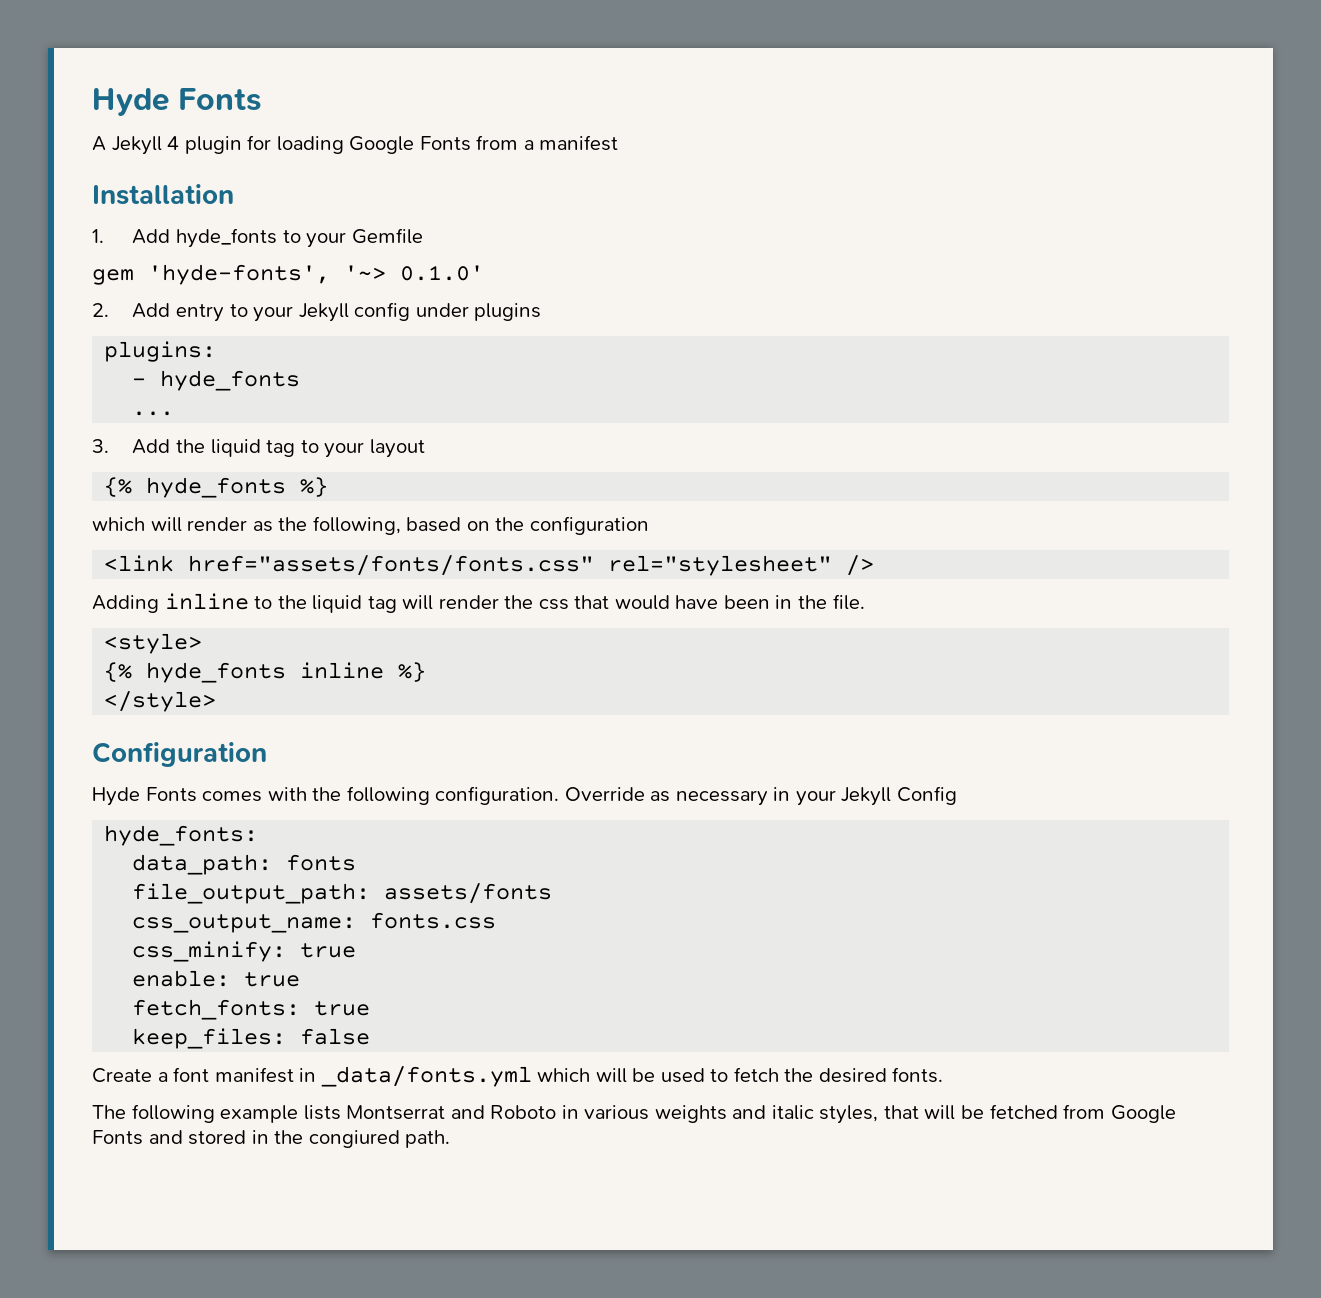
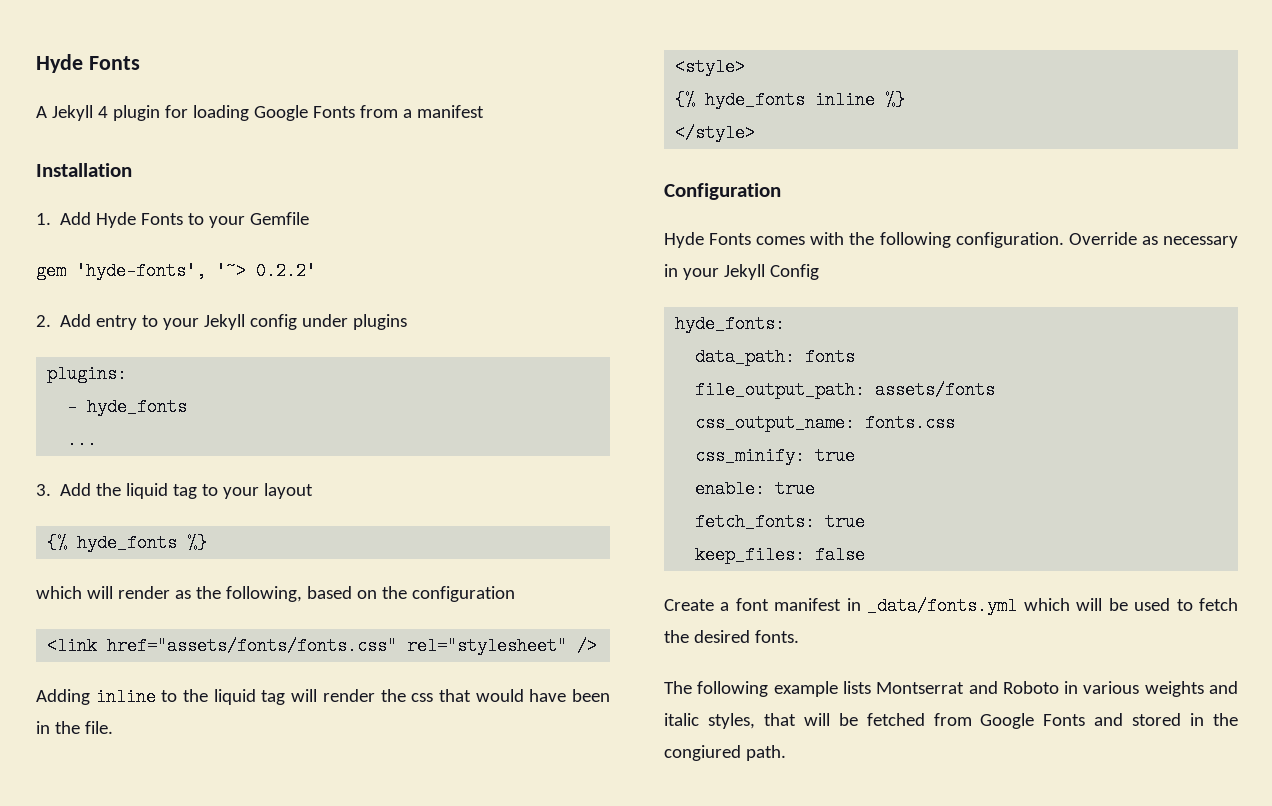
- 1. Add hyde_fonts to your Gemfile
+ 1. Add Hyde Fonts to your Gemfile
- gem 'hyde-fonts', '~> 0.1.0'
+ gem 'hyde-fonts', '~> 0.2.2'

